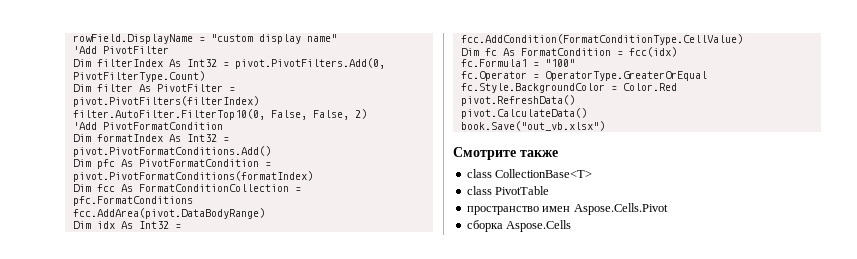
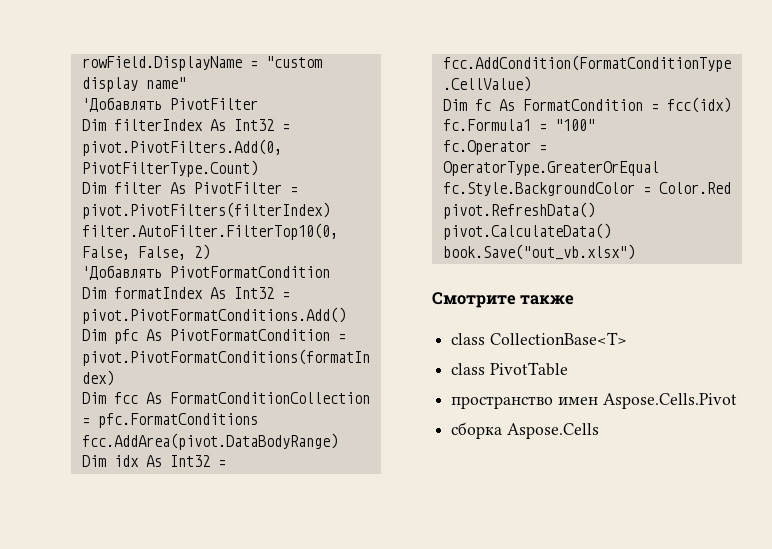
- 'Add PivotFilter
+ 'Добавлять PivotFilter
- 'Add PivotFormatCondition
+ 'Добавлять PivotFormatCondition

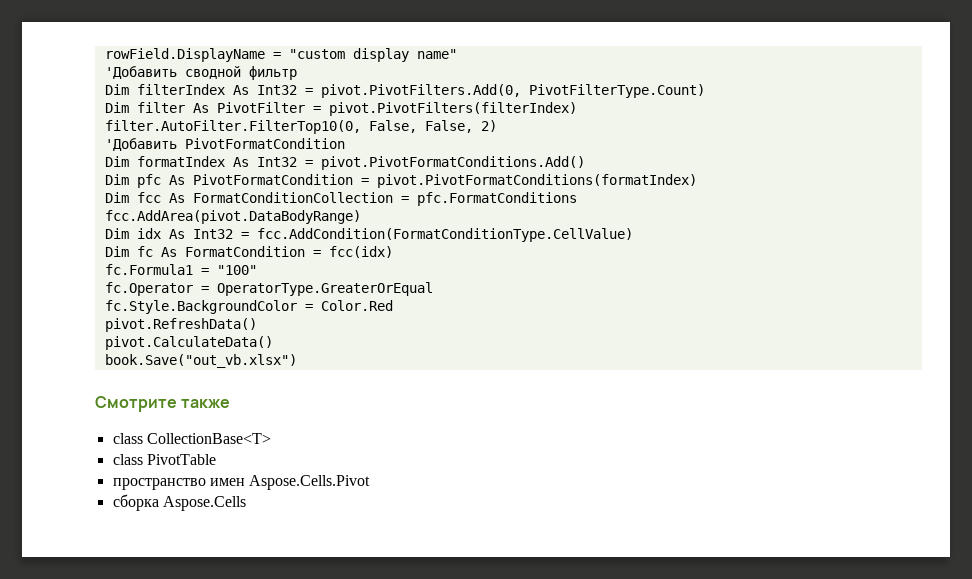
- 'Добавлять PivotFilter
+ 'Добавить сводной фильтр
- 'Добавлять PivotFormatCondition
+ 'Добавить PivotFormatCondition

